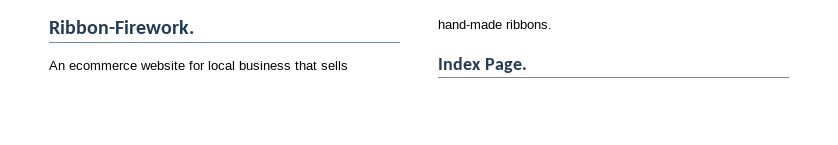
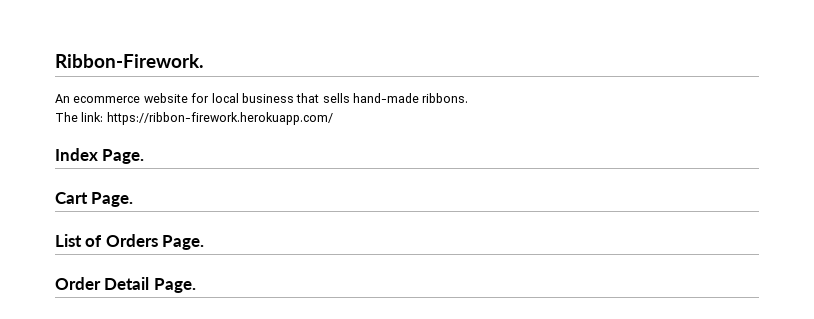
+ The link: https://ribbon-firework.herokuapp.com/
+ Cart Page.
+ List of Orders Page.
+ Order Detail Page.

